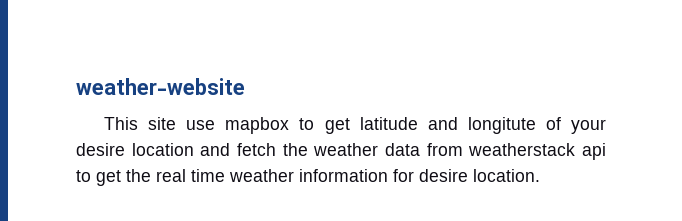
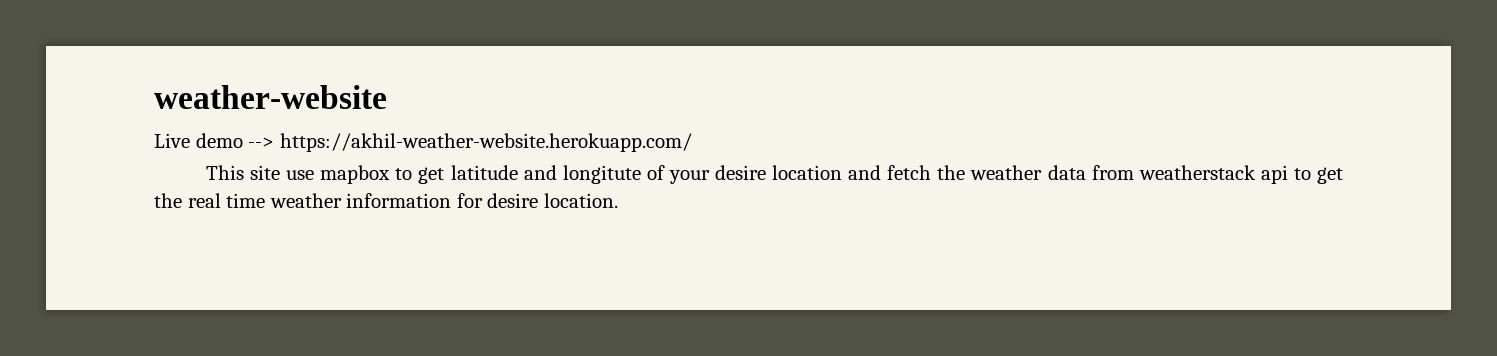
+ Live demo --> https://akhil-weather-website.herokuapp.com/

